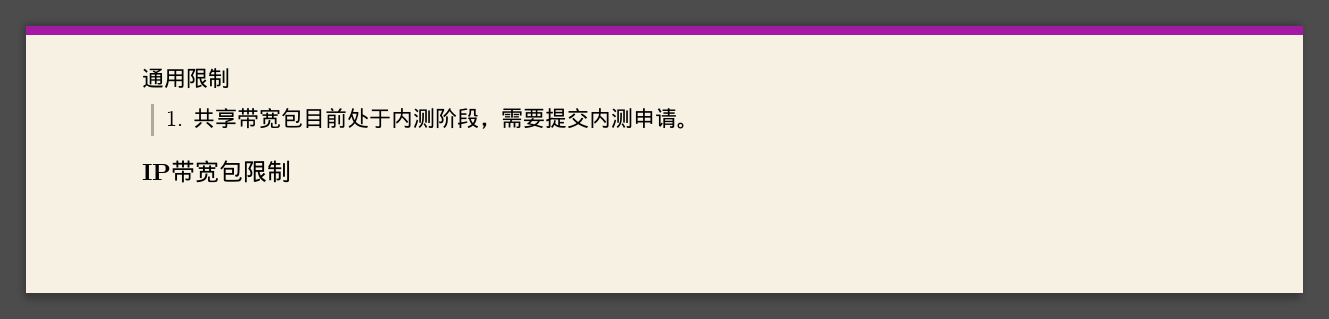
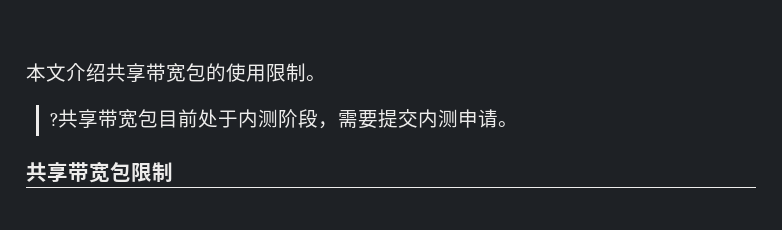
- 通用限制
- 1.共享带宽包目前处于内测阶段，需要提交内测申请。
+ 本文介绍共享带宽包的使用限制。
+ ?共享带宽包目前处于内测阶段，需要提交内测申请。
- IP带宽包限制
+ 共享带宽包限制

